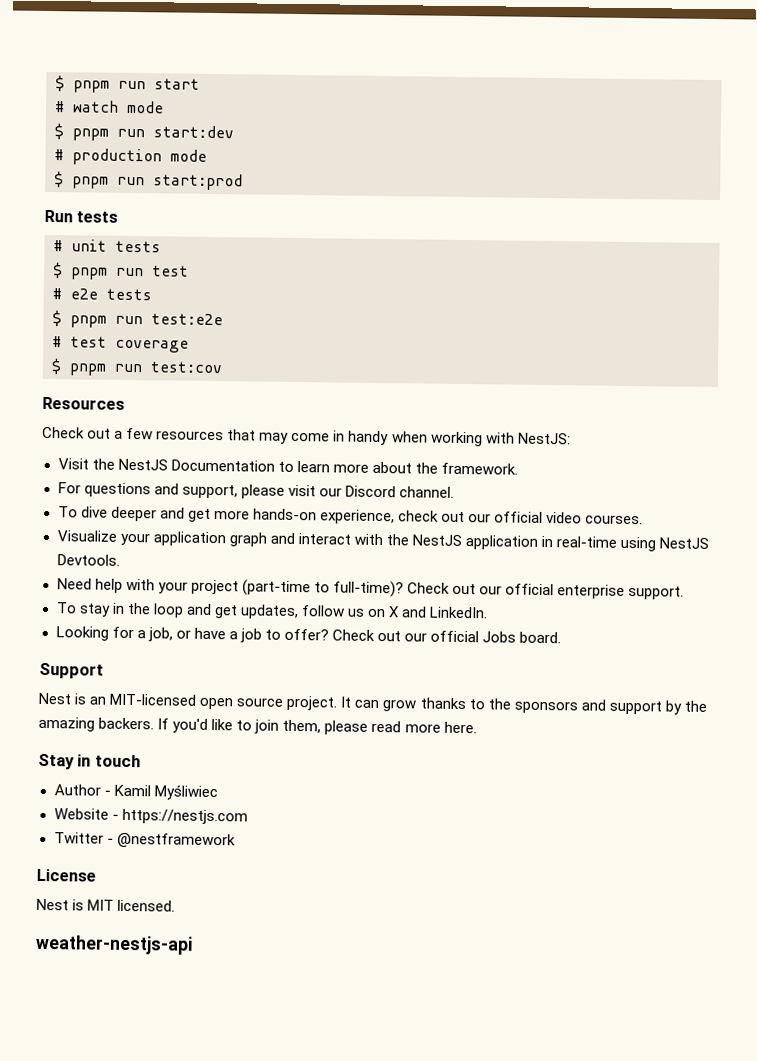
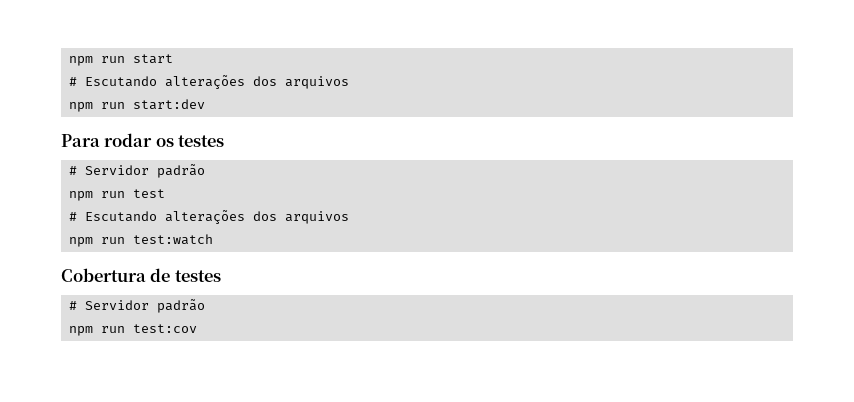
- $ pnpm run start
- # watch mode
- $ pnpm run start:dev
- # production mode
- $ pnpm run start:prod
- Run tests
- # unit tests
- $ pnpm run test
- # e2e tests
- $ pnpm run test:e2e
- # test coverage
- $ pnpm run test:cov
- Resources
- Check out a few resources that may come in handy when working with NestJS:
- Visit the NestJS Documentation to learn more about the framework.
- For questions and support, please visit our Discord channel.
- To dive deeper and get more hands-on experience, check out our official video courses.
- Visualize your application graph and interact with the NestJS application in real-time using NestJS Devtools.
- Need help with your project (part-time to full-time)? Check out our official enterprise support.
- To stay in the loop and get updates, follow us on X and LinkedIn.
- Looking for a job, or have a job to offer? Check out our official Jobs board.
- Support
- Nest is an MIT-licensed open source project. It can grow thanks to the sponsors and support by the amazing backers. If you'd like to join them, please read more here.
- Stay in touch
- Author - Kamil Myśliwiec
- Website - https://nestjs.com
- Twitter - @nestframework
- License
- Nest is MIT licensed.
- weather-nestjs-api
+ npm run start
+ # Escutando alterações dos arquivos
+ npm run start:dev
+ Para rodar os testes
+ # Servidor padrão
+ npm run test
+ # Escutando alterações dos arquivos
+ npm run test:watch
+ Cobertura de testes
+ # Servidor padrão
+ npm run test:cov

